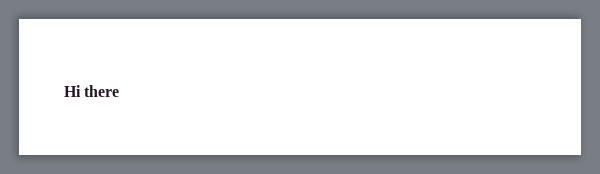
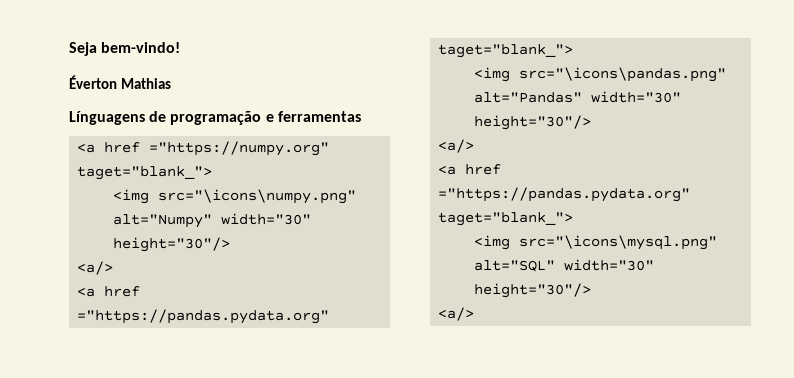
- Hi there
+ Seja bem-vindo!
+ Éverton Mathias
+ Línguagens de programação e ferramentas
+ <a href ="https://numpy.org" taget="blank_">
+ <img src="\icons\numpy.png" alt="Numpy" width="30" height="30"/>
+ <a/>
+ <a href ="https://pandas.pydata.org" taget="blank_">
+ <img src="\icons\pandas.png" alt="Pandas" width="30" height="30"/>
+ <a/>
+ <a href ="https://pandas.pydata.org" taget="blank_">
+ <img src="\icons\mysql.png" alt="SQL" width="30" height="30"/>
+ <a/>

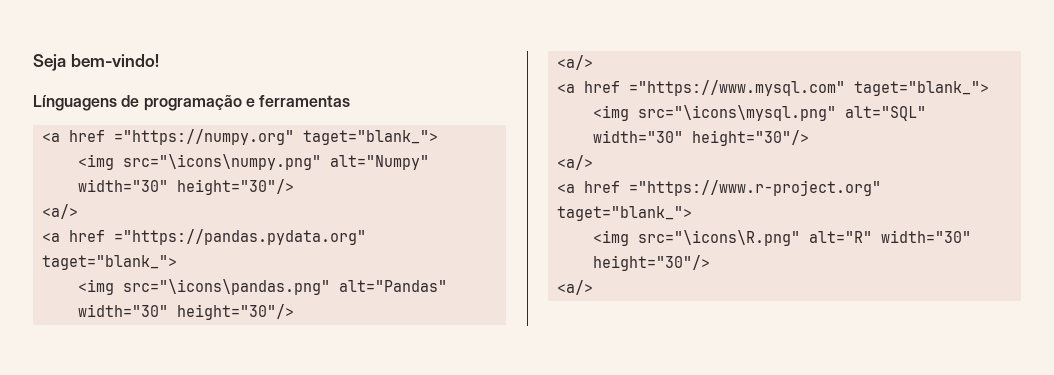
- Éverton Mathias
  <img src="\icons\pandas.png" alt="Pandas" width="30" height="30"/>
  <a/>
- <a href ="https://pandas.pydata.org" taget="blank_">
+ <a href ="https://www.mysql.com" taget="blank_">
+ <a href ="https://www.r-project.org" taget="blank_">
+ <img src="\icons\R.png" alt="R" width="30" height="30"/>
+ <a/>

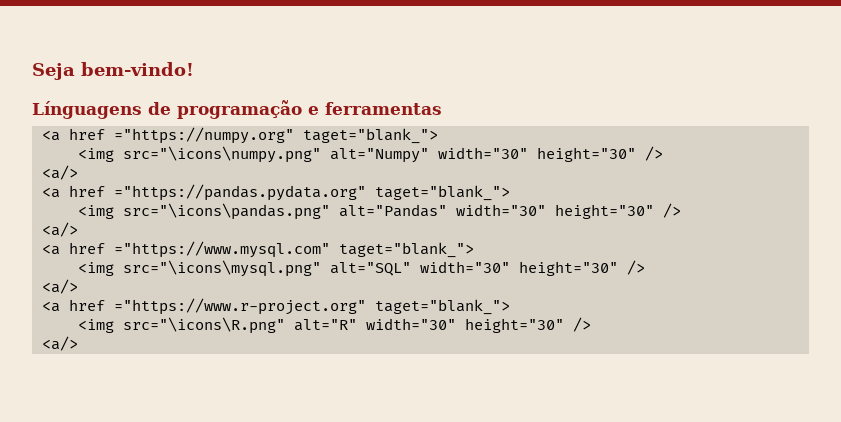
- <img src="\icons\numpy.png" alt="Numpy" width="30" height="30"/>
+ <img src="\icons\numpy.png" alt="Numpy" width="30" height="30" />
- <img src="\icons\pandas.png" alt="Pandas" width="30" height="30"/>
+ <img src="\icons\pandas.png" alt="Pandas" width="30" height="30" />
- <img src="\icons\mysql.png" alt="SQL" width="30" height="30"/>
+ <img src="\icons\mysql.png" alt="SQL" width="30" height="30" />
- <img src="\icons\R.png" alt="R" width="30" height="30"/>
+ <img src="\icons\R.png" alt="R" width="30" height="30" />

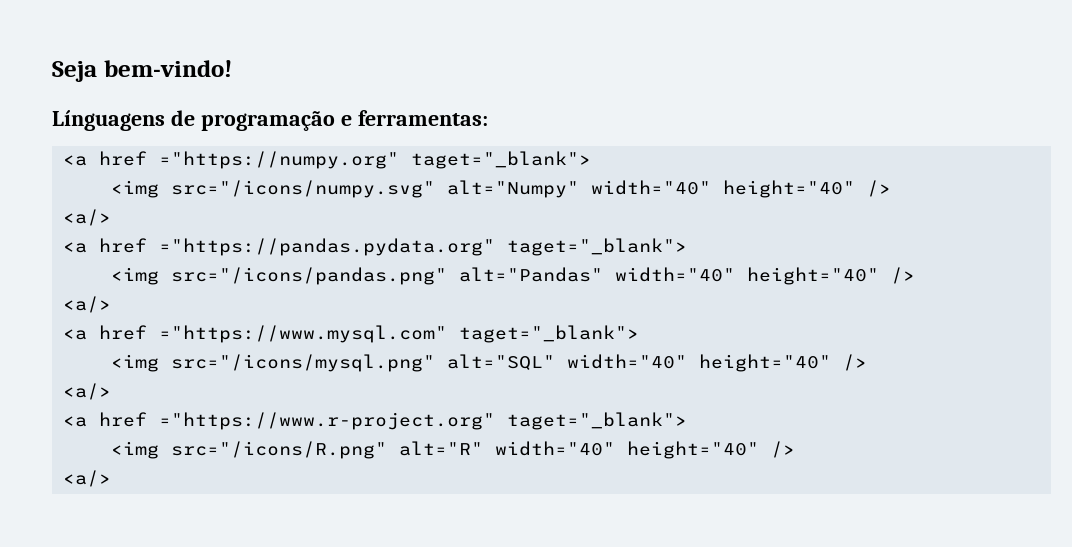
- Línguagens de programação e ferramentas
+ Línguagens de programação e ferramentas:
- <a href ="https://numpy.org" taget="blank_">
- <img src="\icons\numpy.png" alt="Numpy" width="30" height="30" />
+ <a href ="https://numpy.org" taget="_blank">
+ <img src="/icons/numpy.svg" alt="Numpy" width="40" height="40" />
- <a href ="https://pandas.pydata.org" taget="blank_">
- <img src="\icons\pandas.png" alt="Pandas" width="30" height="30" />
+ <a href ="https://pandas.pydata.org" taget="_blank">
+ <img src="/icons/pandas.png" alt="Pandas" width="40" height="40" />
- <a href ="https://www.mysql.com" taget="blank_">
- <img src="\icons\mysql.png" alt="SQL" width="30" height="30" />
+ <a href ="https://www.mysql.com" taget="_blank">
+ <img src="/icons/mysql.png" alt="SQL" width="40" height="40" />
- <a href ="https://www.r-project.org" taget="blank_">
- <img src="\icons\R.png" alt="R" width="30" height="30" />
+ <a href ="https://www.r-project.org" taget="_blank">
+ <img src="/icons/R.png" alt="R" width="40" height="40" />

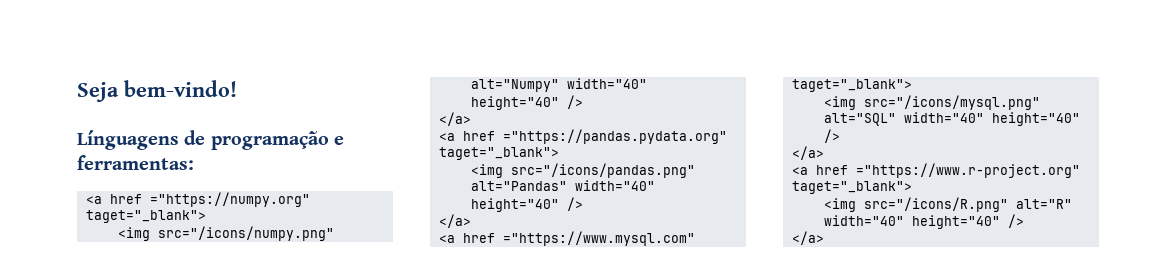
- <img src="/icons/numpy.svg" alt="Numpy" width="40" height="40" />
- <a/>
+ <img src="/icons/numpy.png" alt="Numpy" width="40" height="40" />
+ </a>
  <img src="/icons/pandas.png" alt="Pandas" width="40" height="40" />
- <a/>
+ </a>
  <img src="/icons/mysql.png" alt="SQL" width="40" height="40" />
- <a/>
+ </a>
  <img src="/icons/R.png" alt="R" width="40" height="40" />
- <a/>
+ </a>

